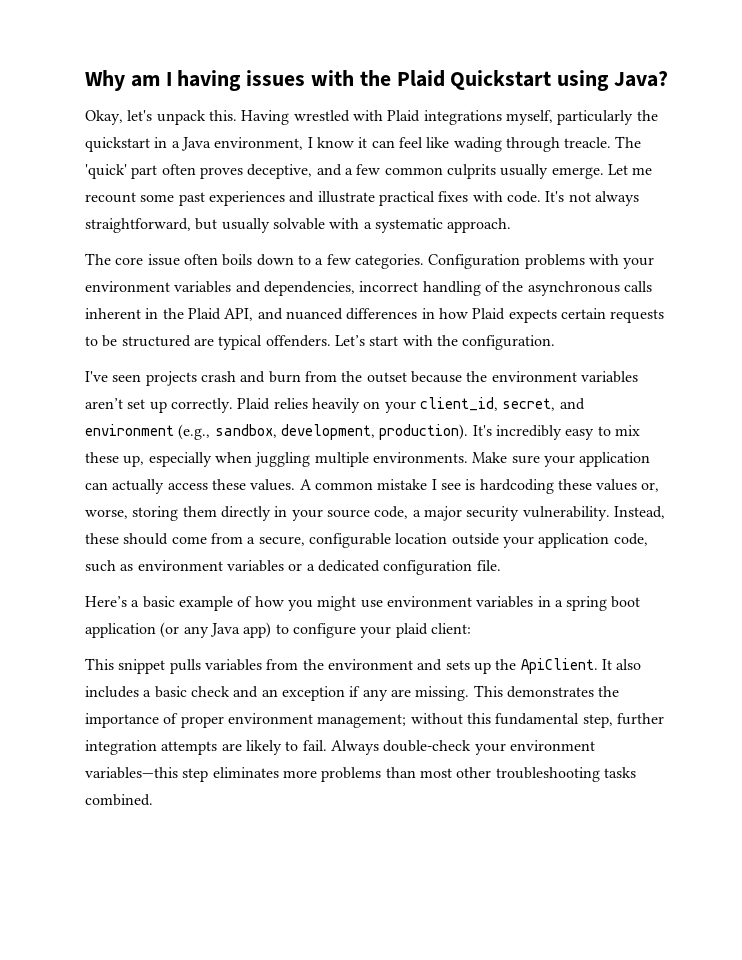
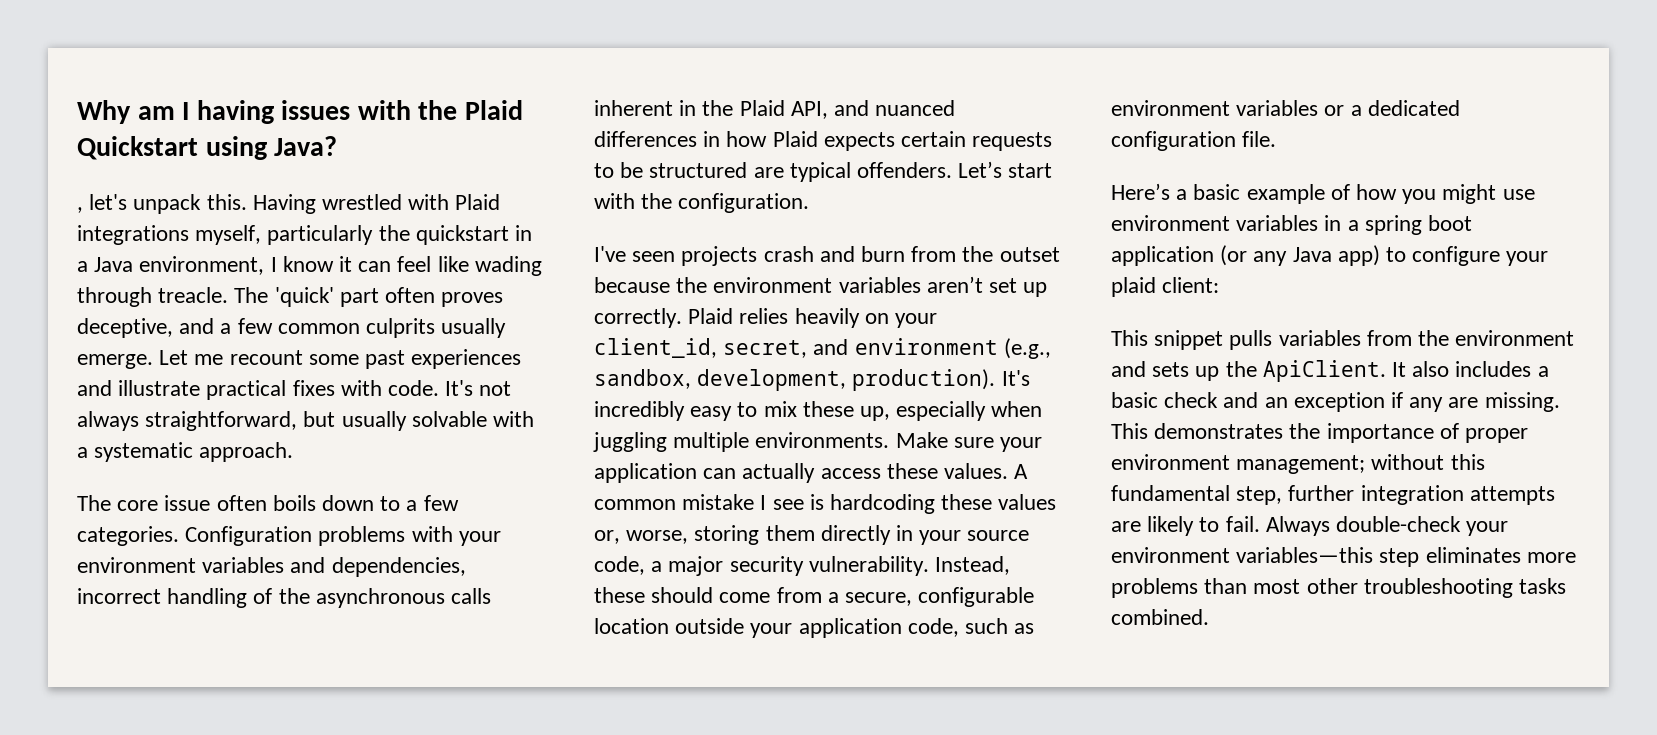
- Okay, let's unpack this.
+ , let's unpack this.

